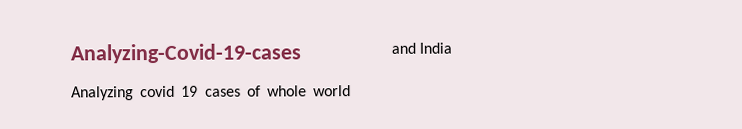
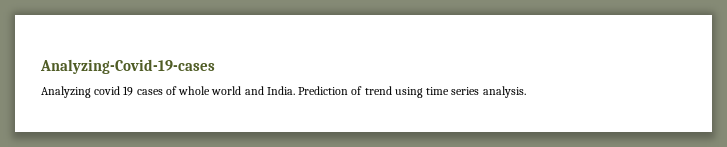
- Analyzing covid 19 cases of whole world and India
+ Analyzing covid 19 cases of whole world and India. Prediction of trend using time series analysis.

